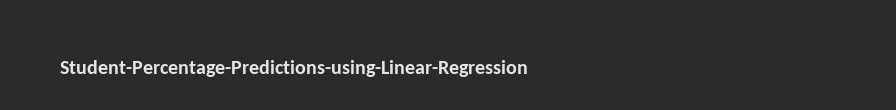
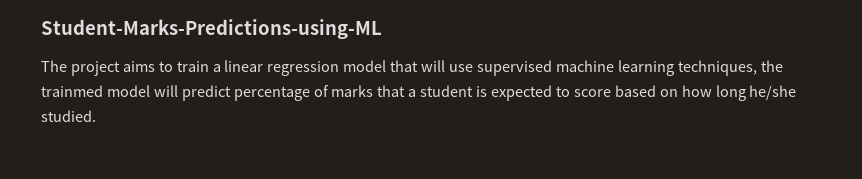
- Student-Percentage-Predictions-using-Linear-Regression
+ Student-Marks-Predictions-using-ML
+ The project aims to train a linear regression model that will use supervised machine learning techniques, the trainmed model will predict percentage of marks that a student is expected to score based on how long he/she studied.

